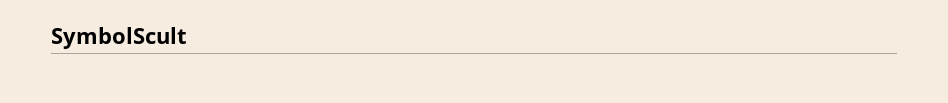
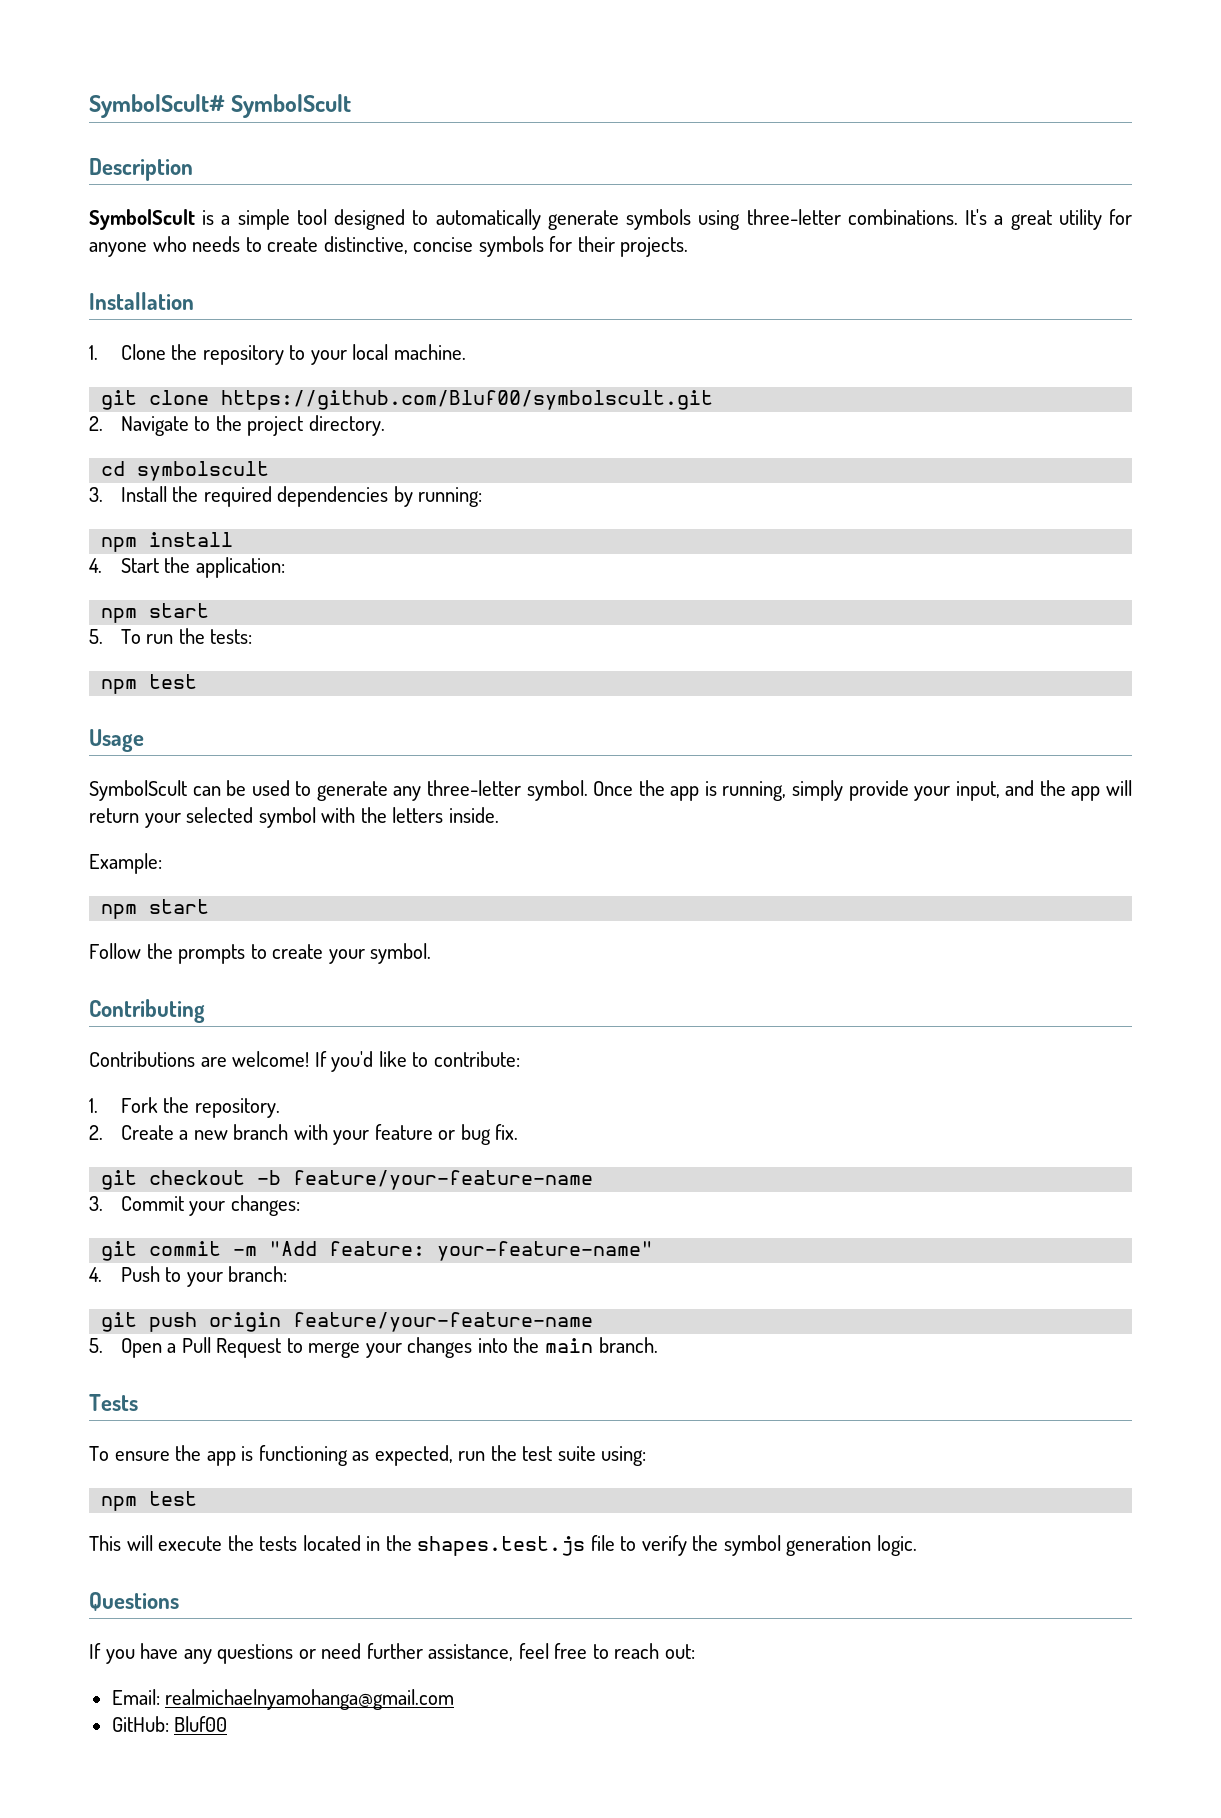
- SymbolScult
+ SymbolScult# SymbolScult
+ Description
+ SymbolScult is a simple tool designed to automatically generate symbols using three-letter combinations. It's a great utility for anyone who needs to create distinctive, concise symbols for their projects.
+ Installation
+ 1. Clone the repository to your local machine.
+ git clone https://github.com/Bluf00/symbolscult.git
+ 2. Navigate to the project directory.
+ cd symbolscult
+ 3. Install the required dependencies by running:
+ npm install
+ 4. Start the application:
+ npm start
+ 5. To run the tests:
+ npm test
+ Usage
+ SymbolScult can be used to generate any three-letter symbol. Once the app is running, simply provide your input, and the app will return your selected symbol with the letters inside.
+ Example:
+ npm start
+ Follow the prompts to create your symbol.
+ Contributing
+ Contributions are welcome! If you'd like to contribute:
+ 1. Fork the repository.
+ 2. Create a new branch with your feature or bug fix.
+ git checkout -b feature/your-feature-name
+ 3. Commit your changes:
+ git commit -m "Add feature: your-feature-name"
+ 4. Push to your branch:
+ git push origin feature/your-feature-name
+ 5. Open a Pull Request to merge your changes into the main branch.
+ Tests
+ To ensure the app is functioning as expected, run the test suite using:
+ npm test
+ This will execute the tests located in the shapes.test.js file to verify the symbol generation logic.
+ Questions
+ If you have any questions or need further assistance, feel free to reach out:
+ Email: realmichaelnyamohanga@gmail.com
+ GitHub: Bluf00

